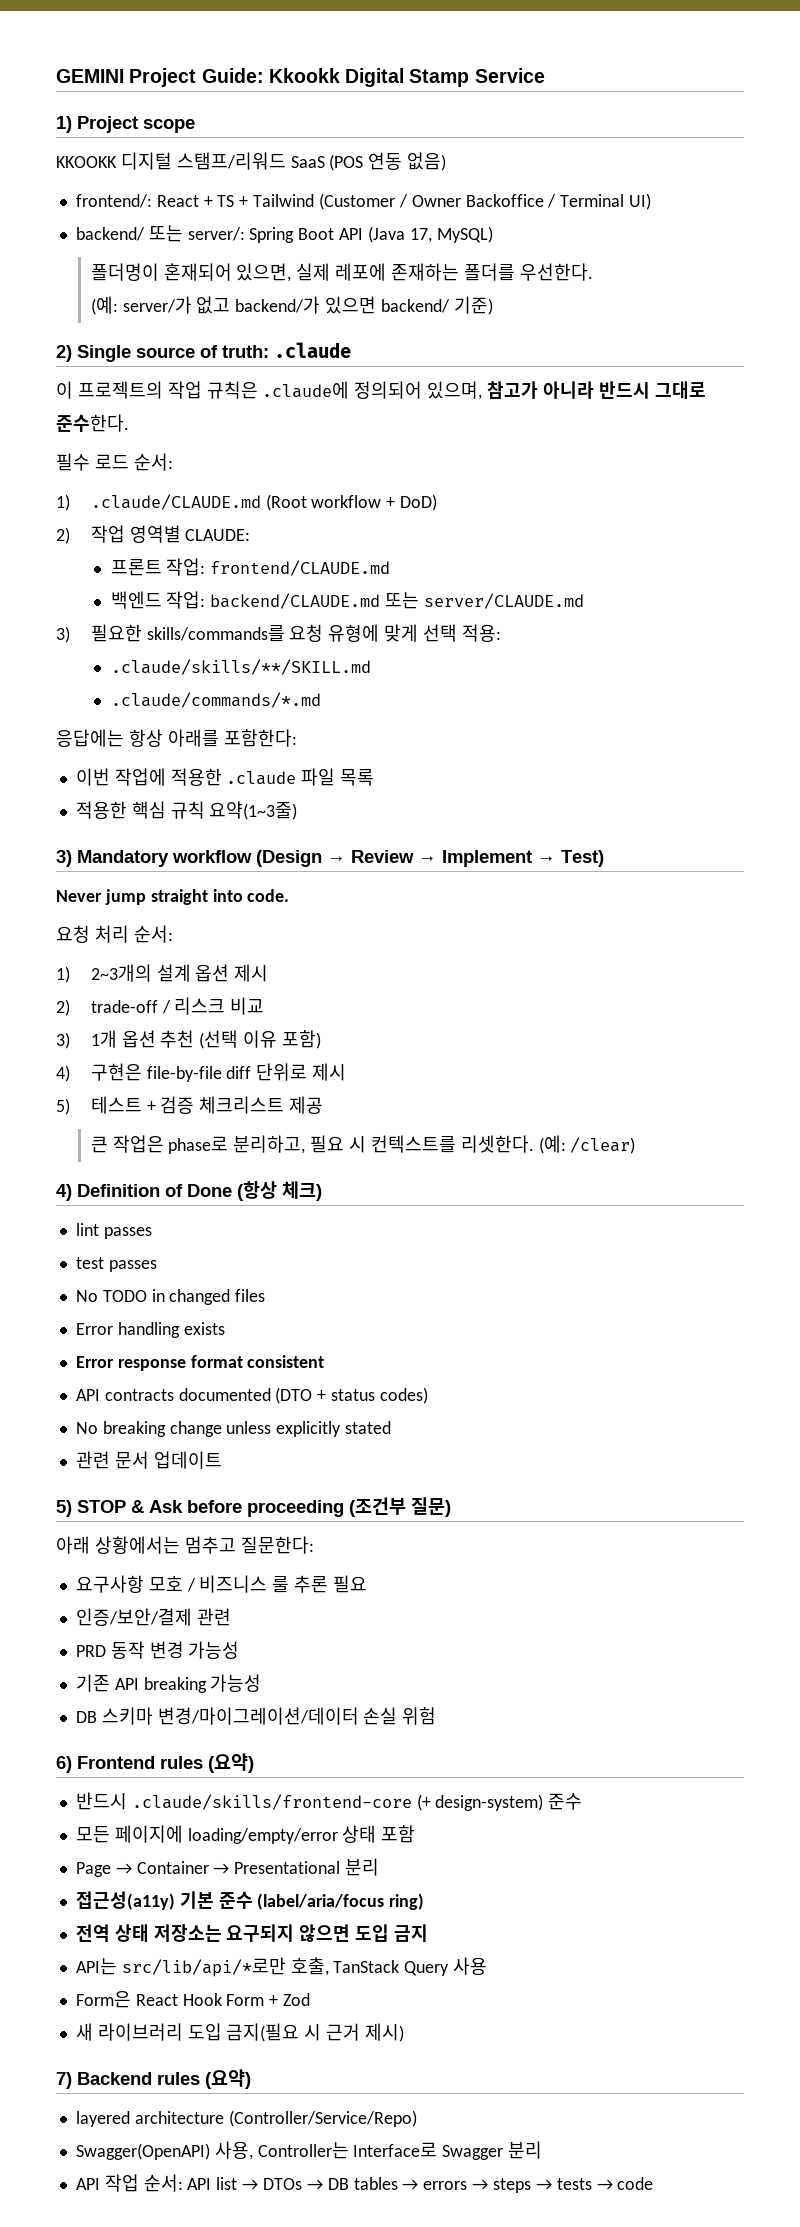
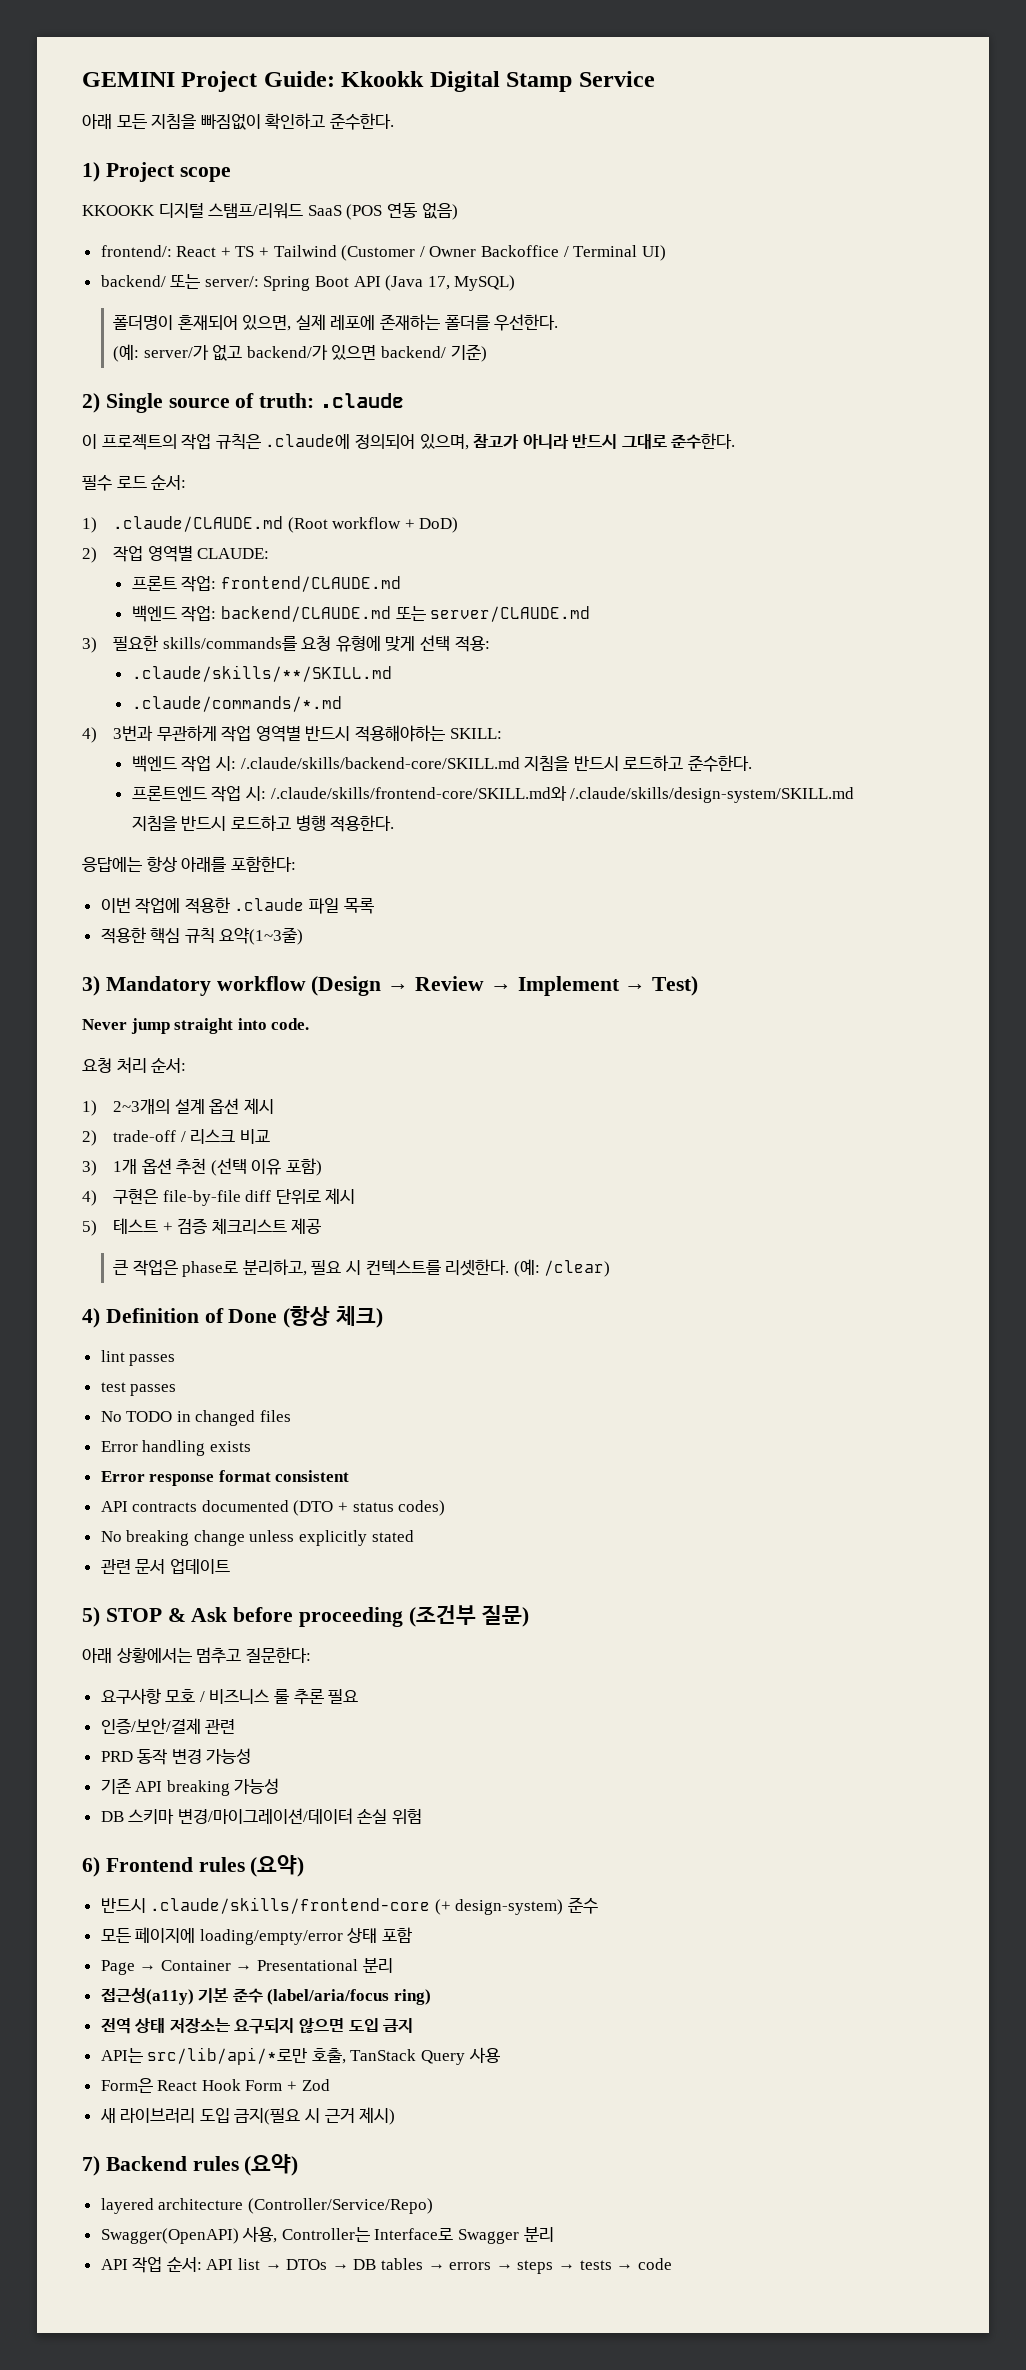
+ 아래 모든 지침을 빠짐없이 확인하고 준수한다.
+ 4) 3번과 무관하게 작업 영역별 반드시 적용해야하는 SKILL:
+ 백엔드 작업 시: /.claude/skills/backend-core/SKILL.md 지침을 반드시 로드하고 준수한다.
+ 프론트엔드 작업 시: /.claude/skills/frontend-core/SKILL.md와 /.claude/skills/design-system/SKILL.md 지침을 반드시 로드하고 병행 적용한다.

